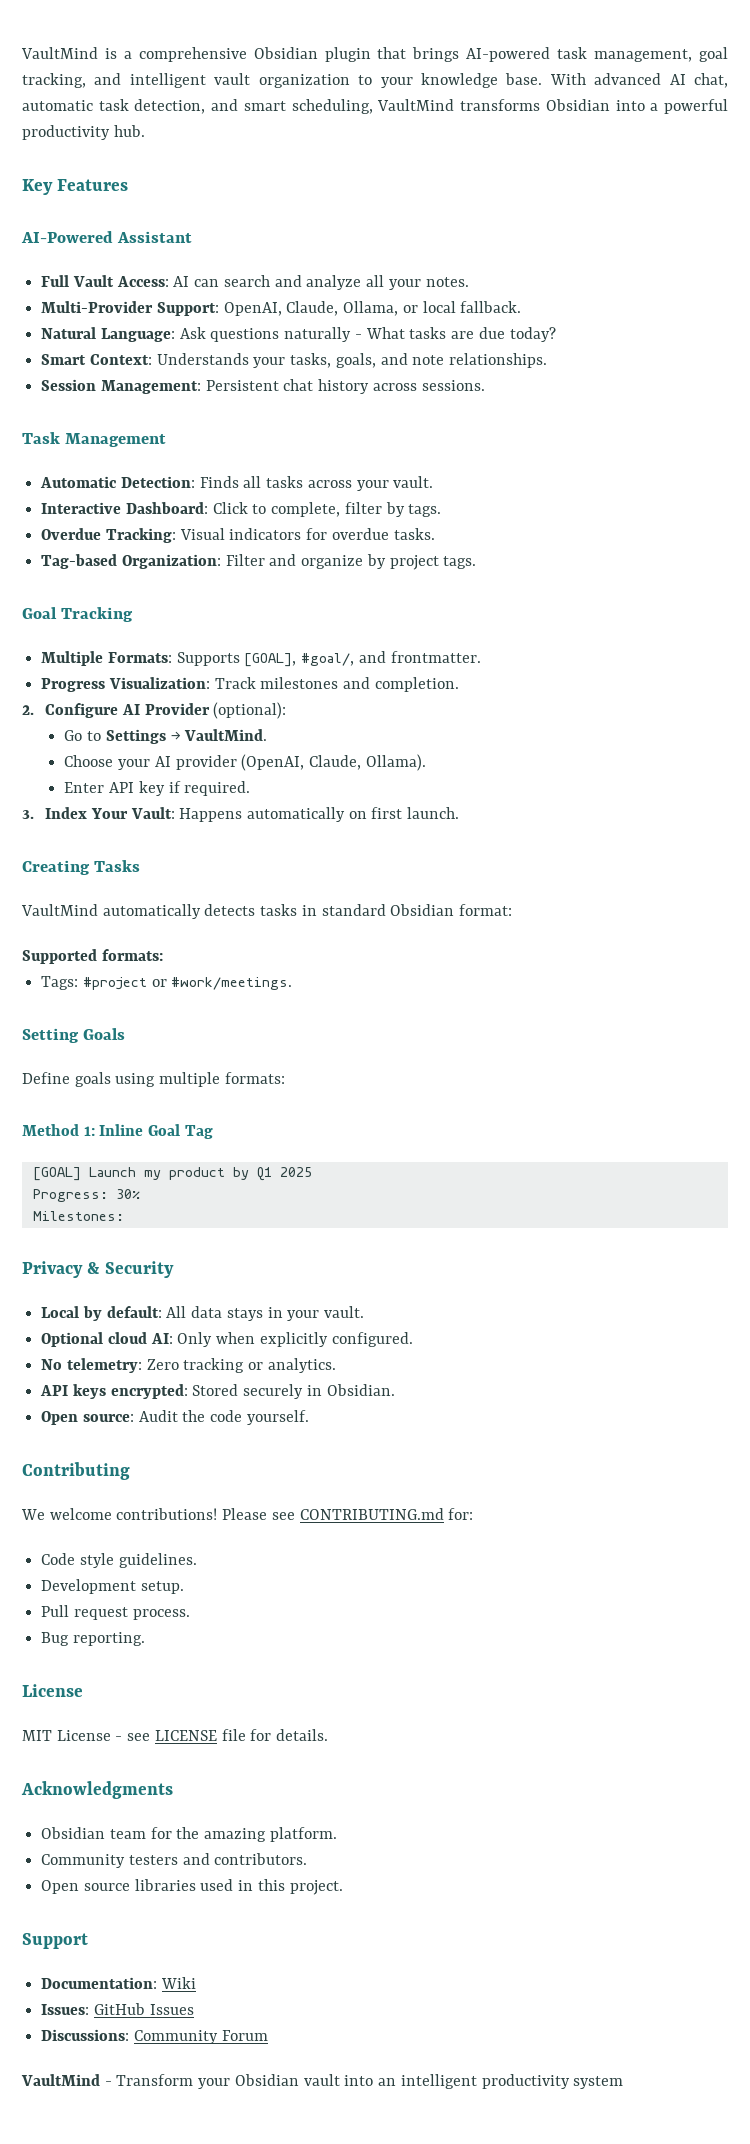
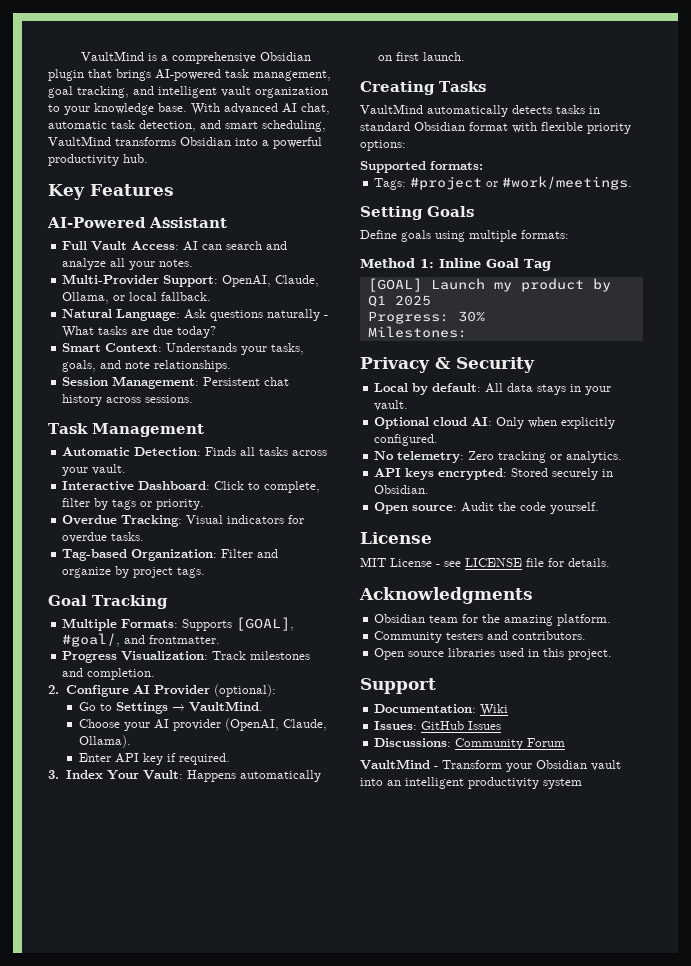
- Interactive Dashboard: Click to complete, filter by tags.
+ Interactive Dashboard: Click to complete, filter by tags or priority.
- VaultMind automatically detects tasks in standard Obsidian format:
+ VaultMind automatically detects tasks in standard Obsidian format with flexible priority options:
- Contributing
- We welcome contributions! Please see CONTRIBUTING.md for:
- Code style guidelines.
- Development setup.
- Pull request process.
- Bug reporting.

